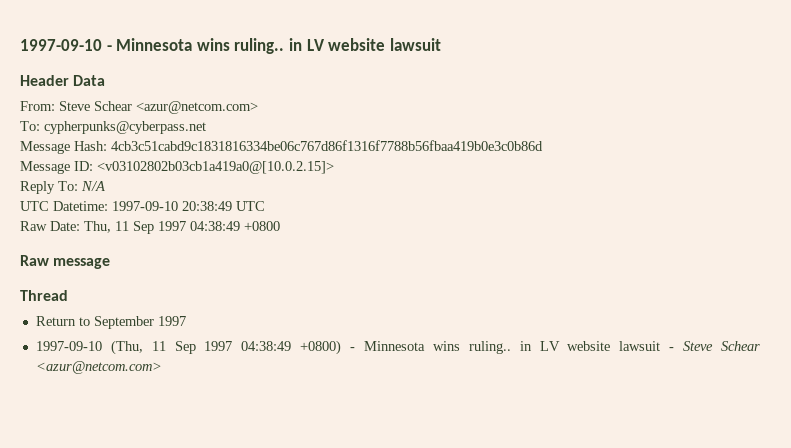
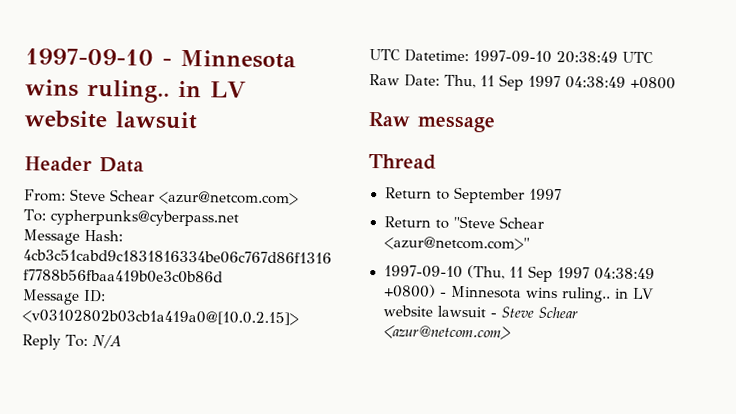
+ Return to "Steve Schear <azur@netcom.com>"

